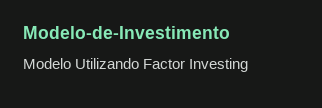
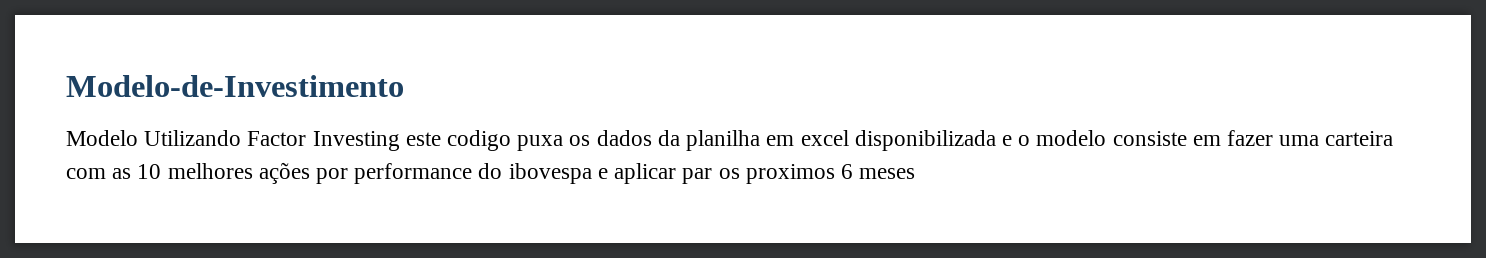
- Modelo Utilizando Factor Investing
+ Modelo Utilizando Factor Investing este codigo puxa os dados da planilha em excel disponibilizada e o modelo consiste em fazer uma carteira com as 10 melhores ações por performance do ibovespa e aplicar par os proximos 6 meses

